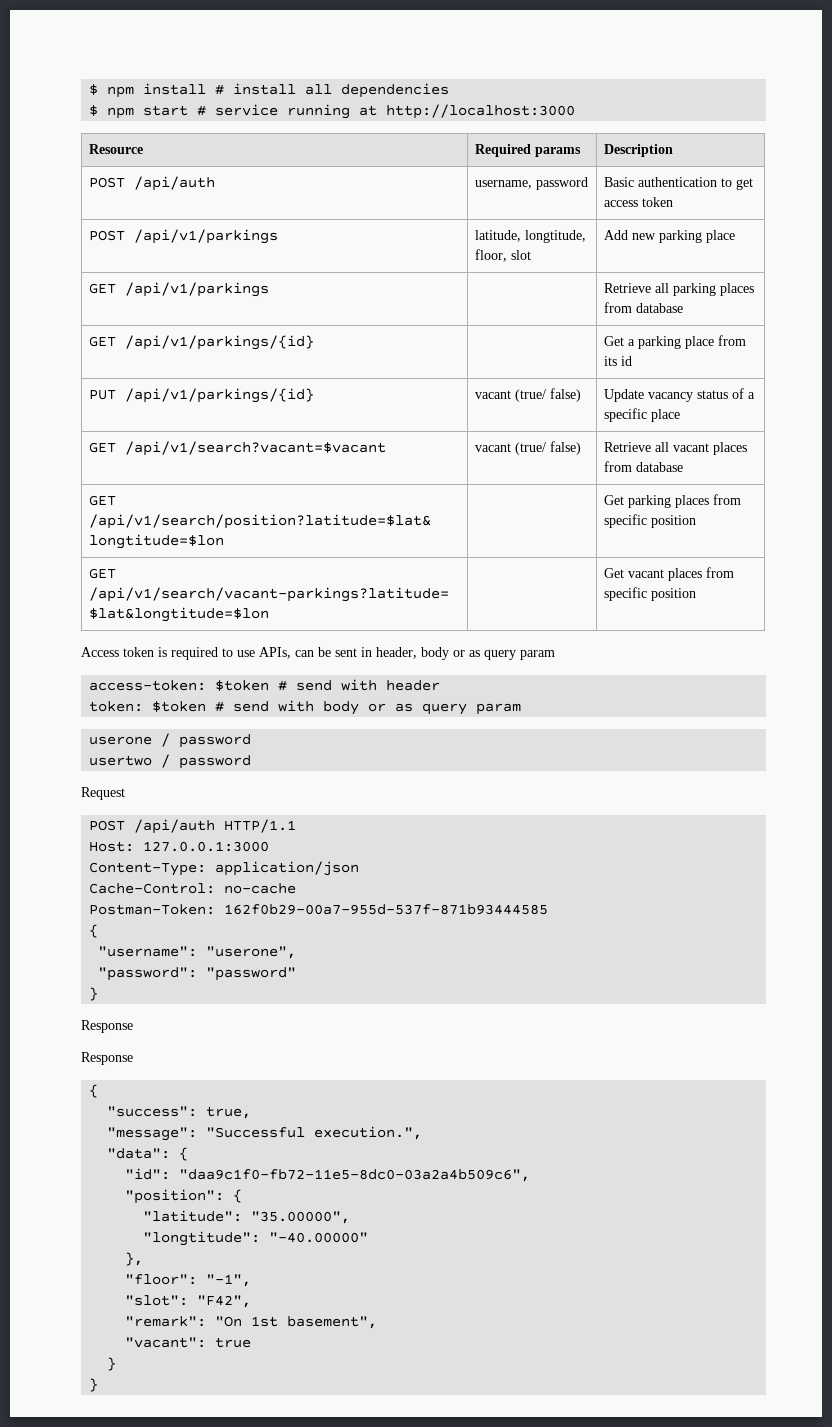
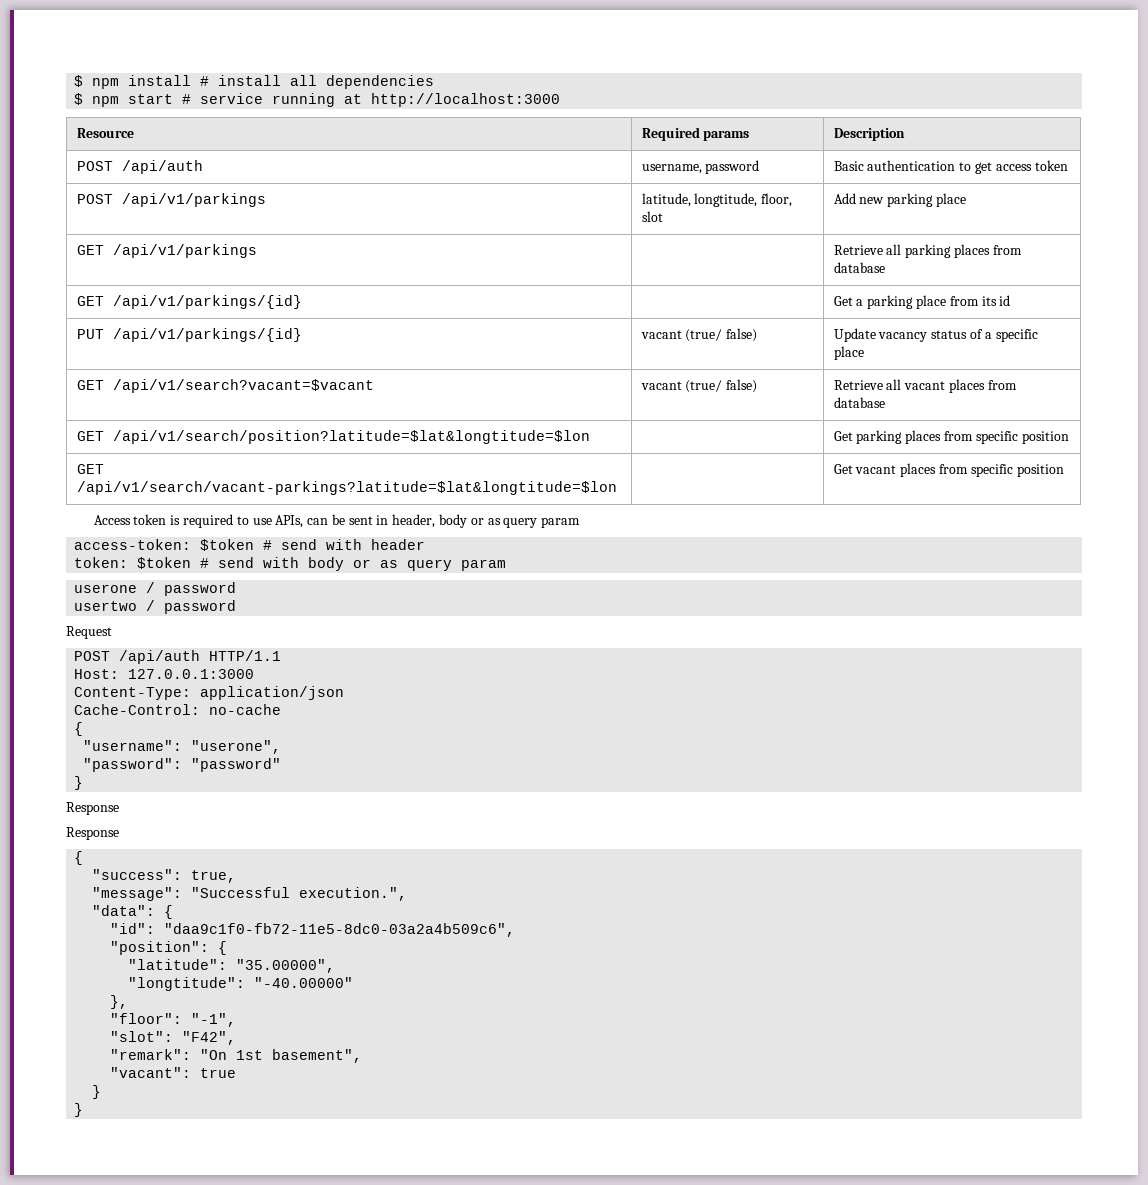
- Postman-Token: 162f0b29-00a7-955d-537f-871b93444585

